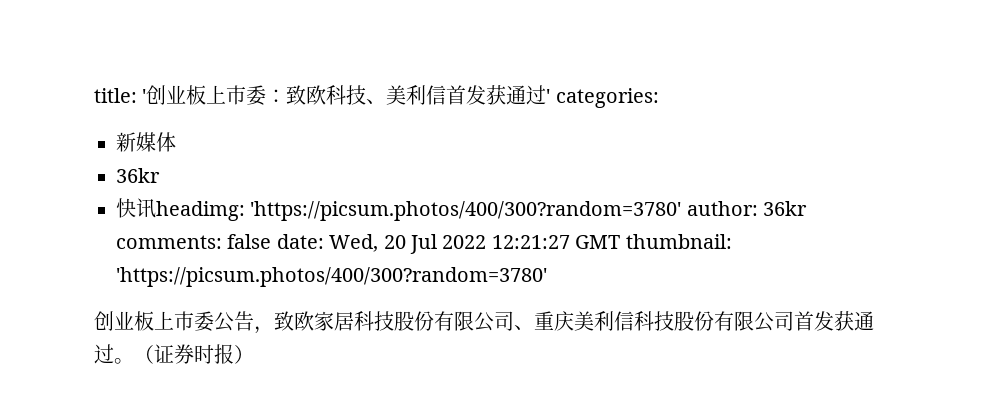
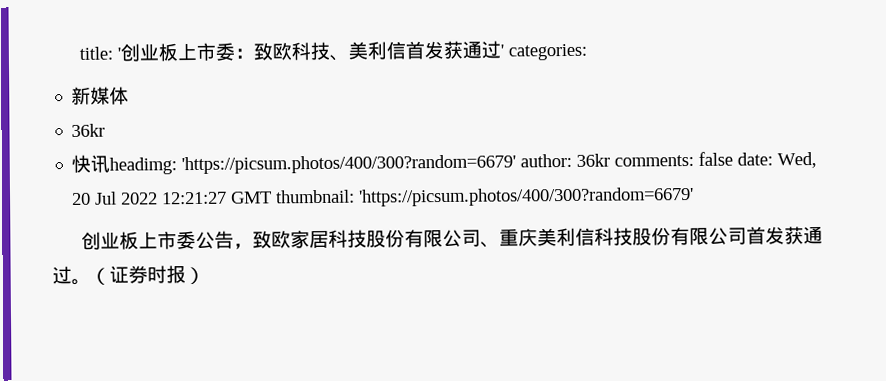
- 快讯headimg: 'https://picsum.photos/400/300?random=3780' author: 36kr comments: false date: Wed, 20 Jul 2022 12:21:27 GMT thumbnail: 'https://picsum.photos/400/300?random=3780'
+ 快讯headimg: 'https://picsum.photos/400/300?random=6679' author: 36kr comments: false date: Wed, 20 Jul 2022 12:21:27 GMT thumbnail: 'https://picsum.photos/400/300?random=6679'

